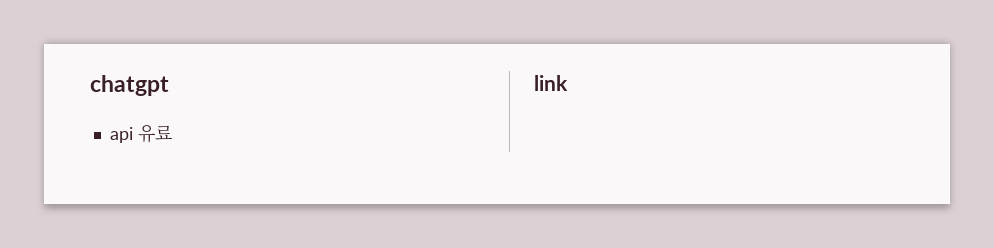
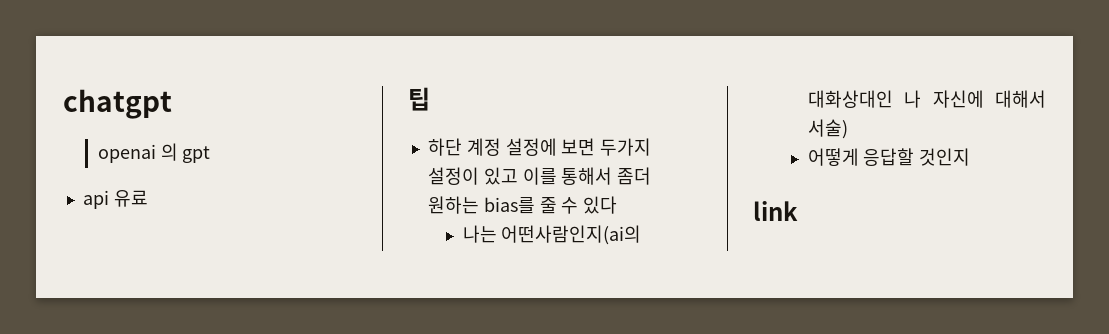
+ openai 의 gpt
+ 팁
+ 하단 계정 설정에 보면 두가지 설정이 있고 이를 통해서 좀더 원하는 bias를 줄 수 있다
+ 나는 어떤사람인지(ai의 대화상대인 나 자신에 대해서 서술)
+ 어떻게 응답할 것인지

